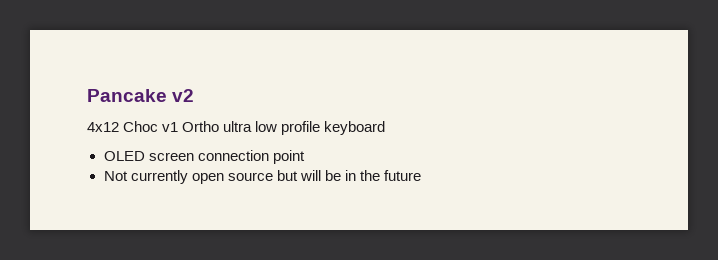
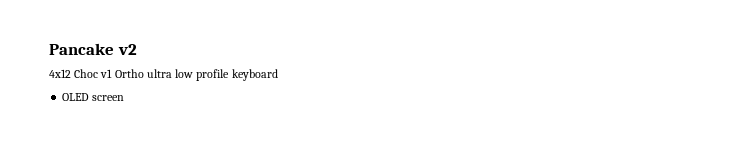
- OLED screen connection point
- Not currently open source but will be in the future
+ OLED screen

